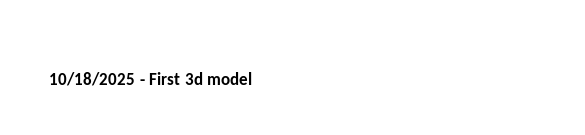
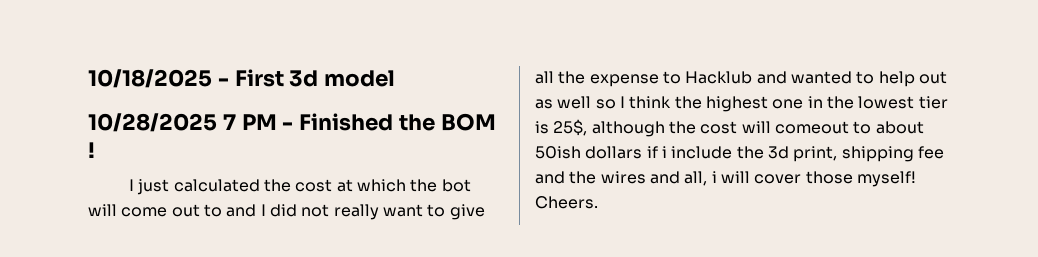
+ 10/28/2025 7 PM - Finished the BOM !
+ I just calculated the cost at which the bot will come out to and I did not really want to give all the expense to Hacklub and wanted to help out as well so I think the highest one in the lowest tier is 25$, although the cost will comeout to about 50ish dollars if i include the 3d print, shipping fee and the wires and all, i will cover those myself! Cheers.

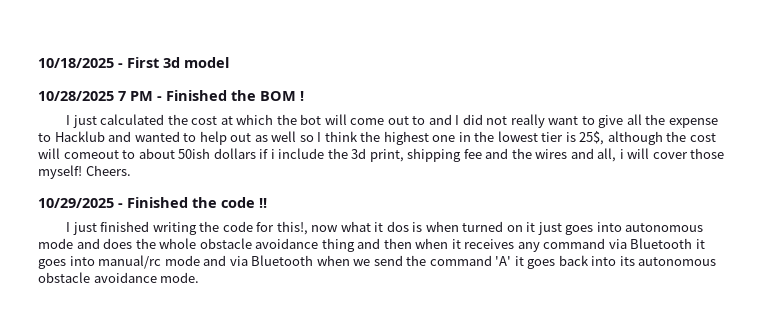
+ 10/29/2025 - Finished the code !!
+ I just finished writing the code for this!, now what it dos is when turned on it just goes into autonomous mode and does the whole obstacle avoidance thing and then when it receives any command via Bluetooth it goes into manual/rc mode and via Bluetooth when we send the command 'A' it goes back into its autonomous obstacle avoidance mode.

